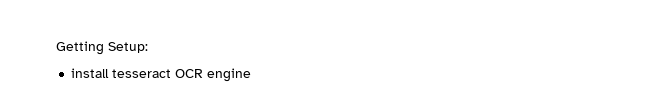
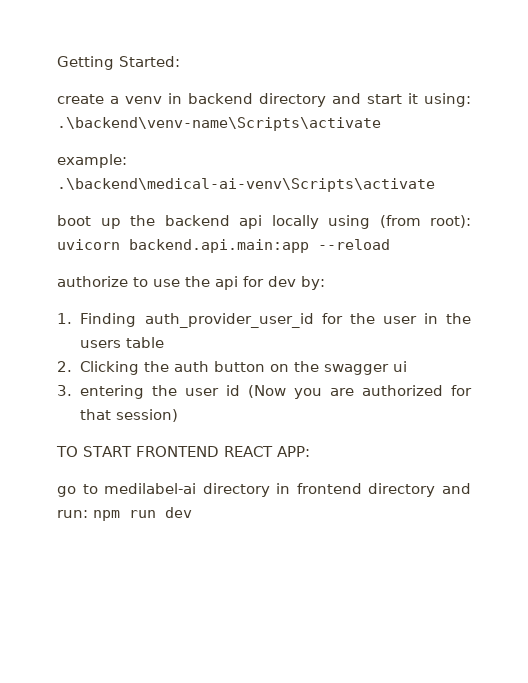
- Getting Setup:
- install tesseract OCR engine
+ Getting Started:
+ create a venv in backend directory and start it using: .\backend\venv-name\Scripts\activate
+ example: .\backend\medical-ai-venv\Scripts\activate
+ boot up the backend api locally using (from root): uvicorn backend.api.main:app --reload
+ authorize to use the api for dev by:
+ 1. Finding auth_provider_user_id for the user in the users table
+ 2. Clicking the auth button on the swagger ui
+ 3. entering the user id (Now you are authorized for that session)
+ TO START FRONTEND REACT APP:
+ go to medilabel-ai directory in frontend directory and run: npm run dev

